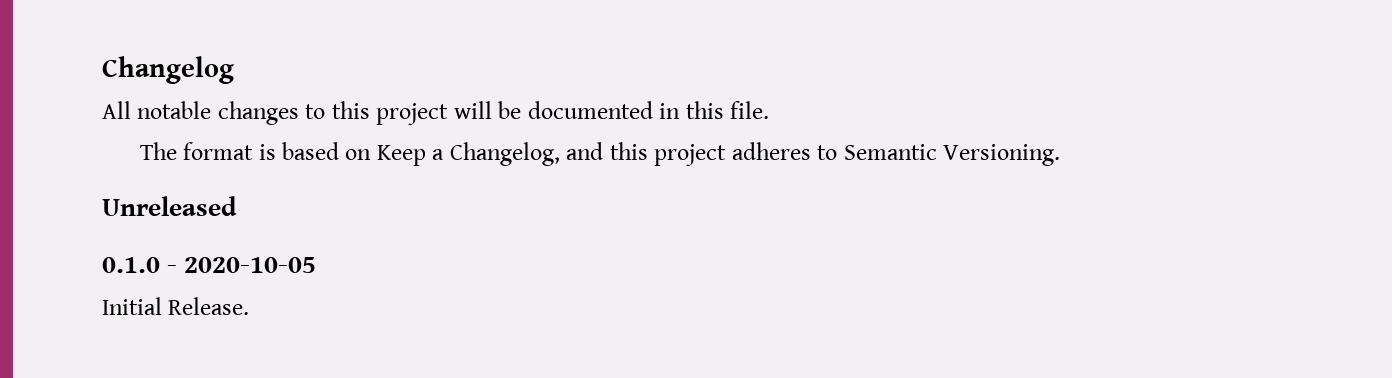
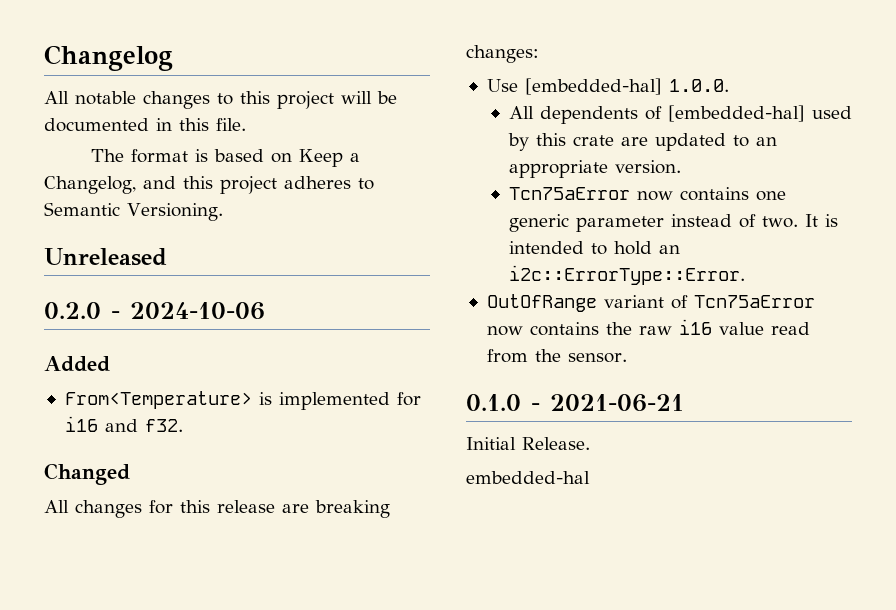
+ 0.2.0 - 2024-10-06
+ Added
+ From<Temperature> is implemented for i16 and f32.
+ Changed
+ All changes for this release are breaking changes:
+ Use [embedded-hal] 1.0.0.
+ All dependents of [embedded-hal] used by this crate are updated to an appropriate version.
+ Tcn75aError now contains one generic parameter instead of two. It is intended to hold an i2c::ErrorType::Error.
+ OutOfRange variant of Tcn75aError now contains the raw i16 value read from the sensor.
- 0.1.0 - 2020-10-05
+ 0.1.0 - 2021-06-21
+ embedded-hal

